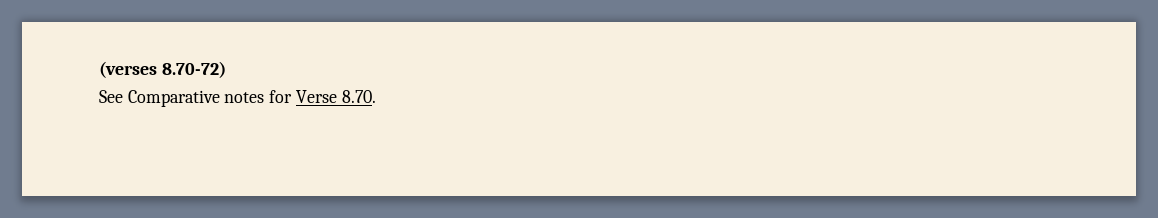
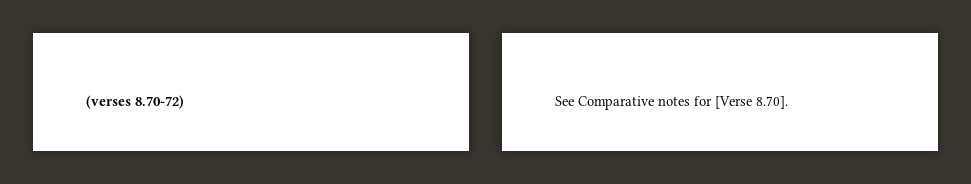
- See Comparative notes for Verse 8.70.
+ See Comparative notes for [Verse 8.70].

